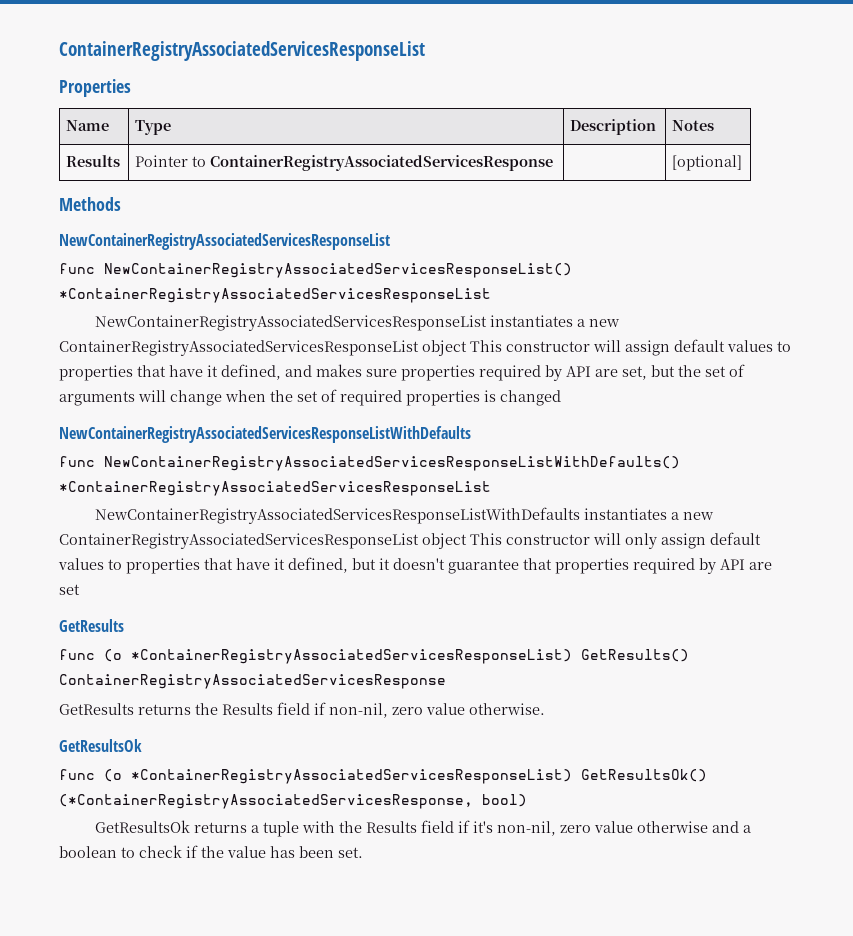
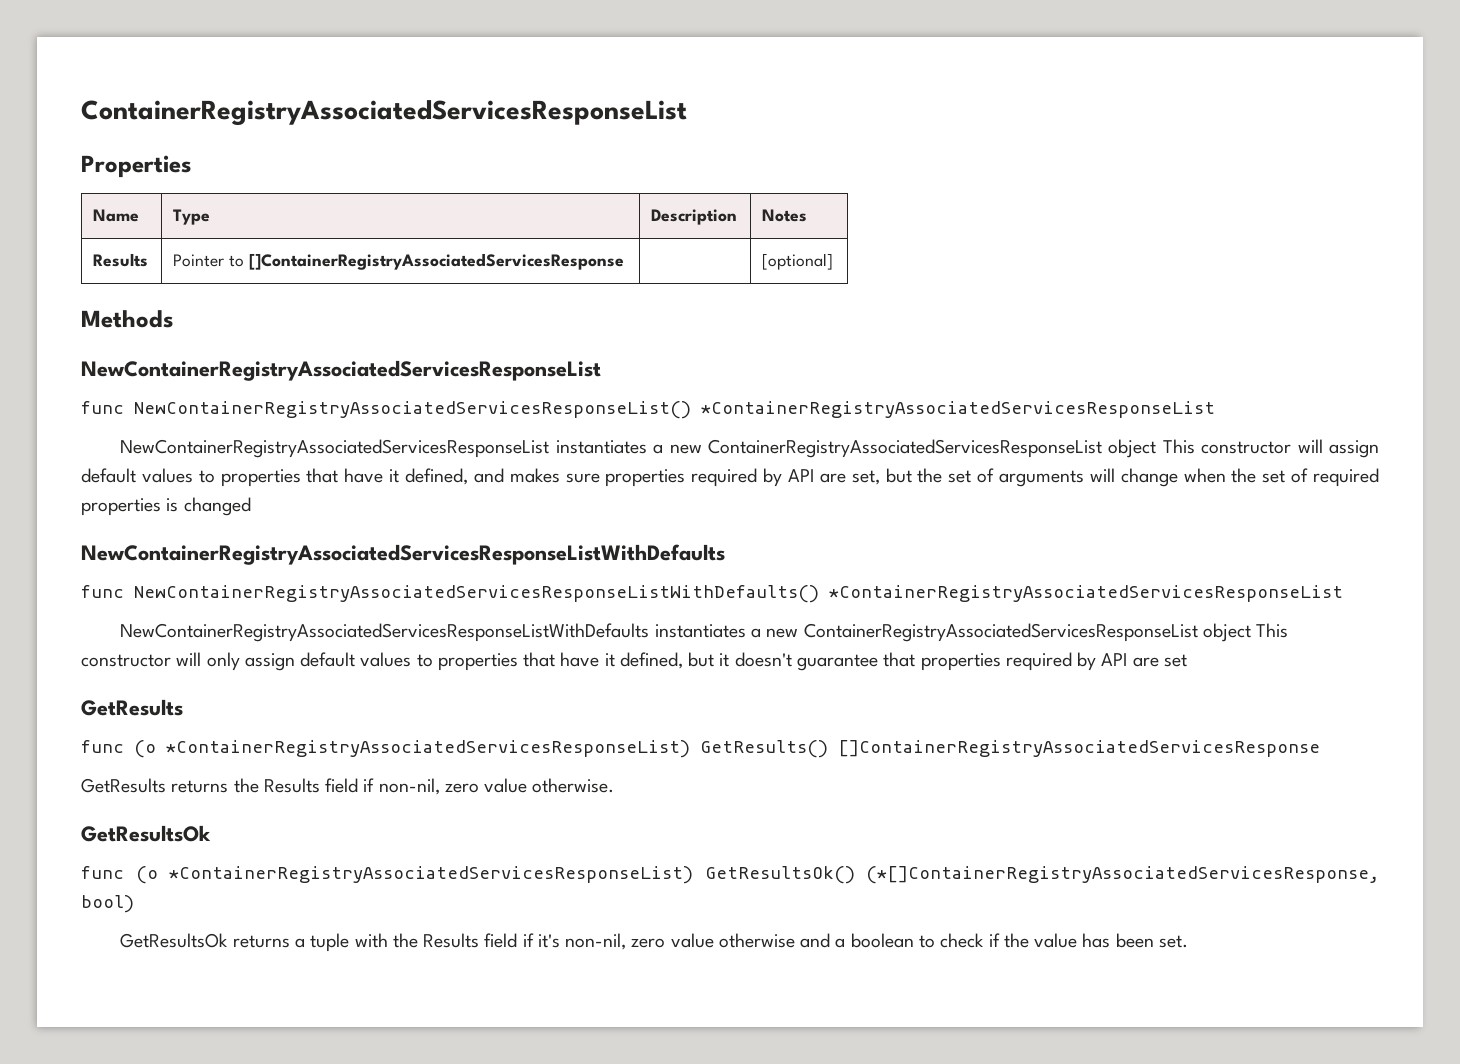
- Results | Pointer to ContainerRegistryAssociatedServicesResponse | | [optional]
+ Results | Pointer to []ContainerRegistryAssociatedServicesResponse | | [optional]
- func (o *ContainerRegistryAssociatedServicesResponseList) GetResults() ContainerRegistryAssociatedServicesResponse
+ func (o *ContainerRegistryAssociatedServicesResponseList) GetResults() []ContainerRegistryAssociatedServicesResponse
- func (o *ContainerRegistryAssociatedServicesResponseList) GetResultsOk() (*ContainerRegistryAssociatedServicesResponse, bool)
+ func (o *ContainerRegistryAssociatedServicesResponseList) GetResultsOk() (*[]ContainerRegistryAssociatedServicesResponse, bool)

